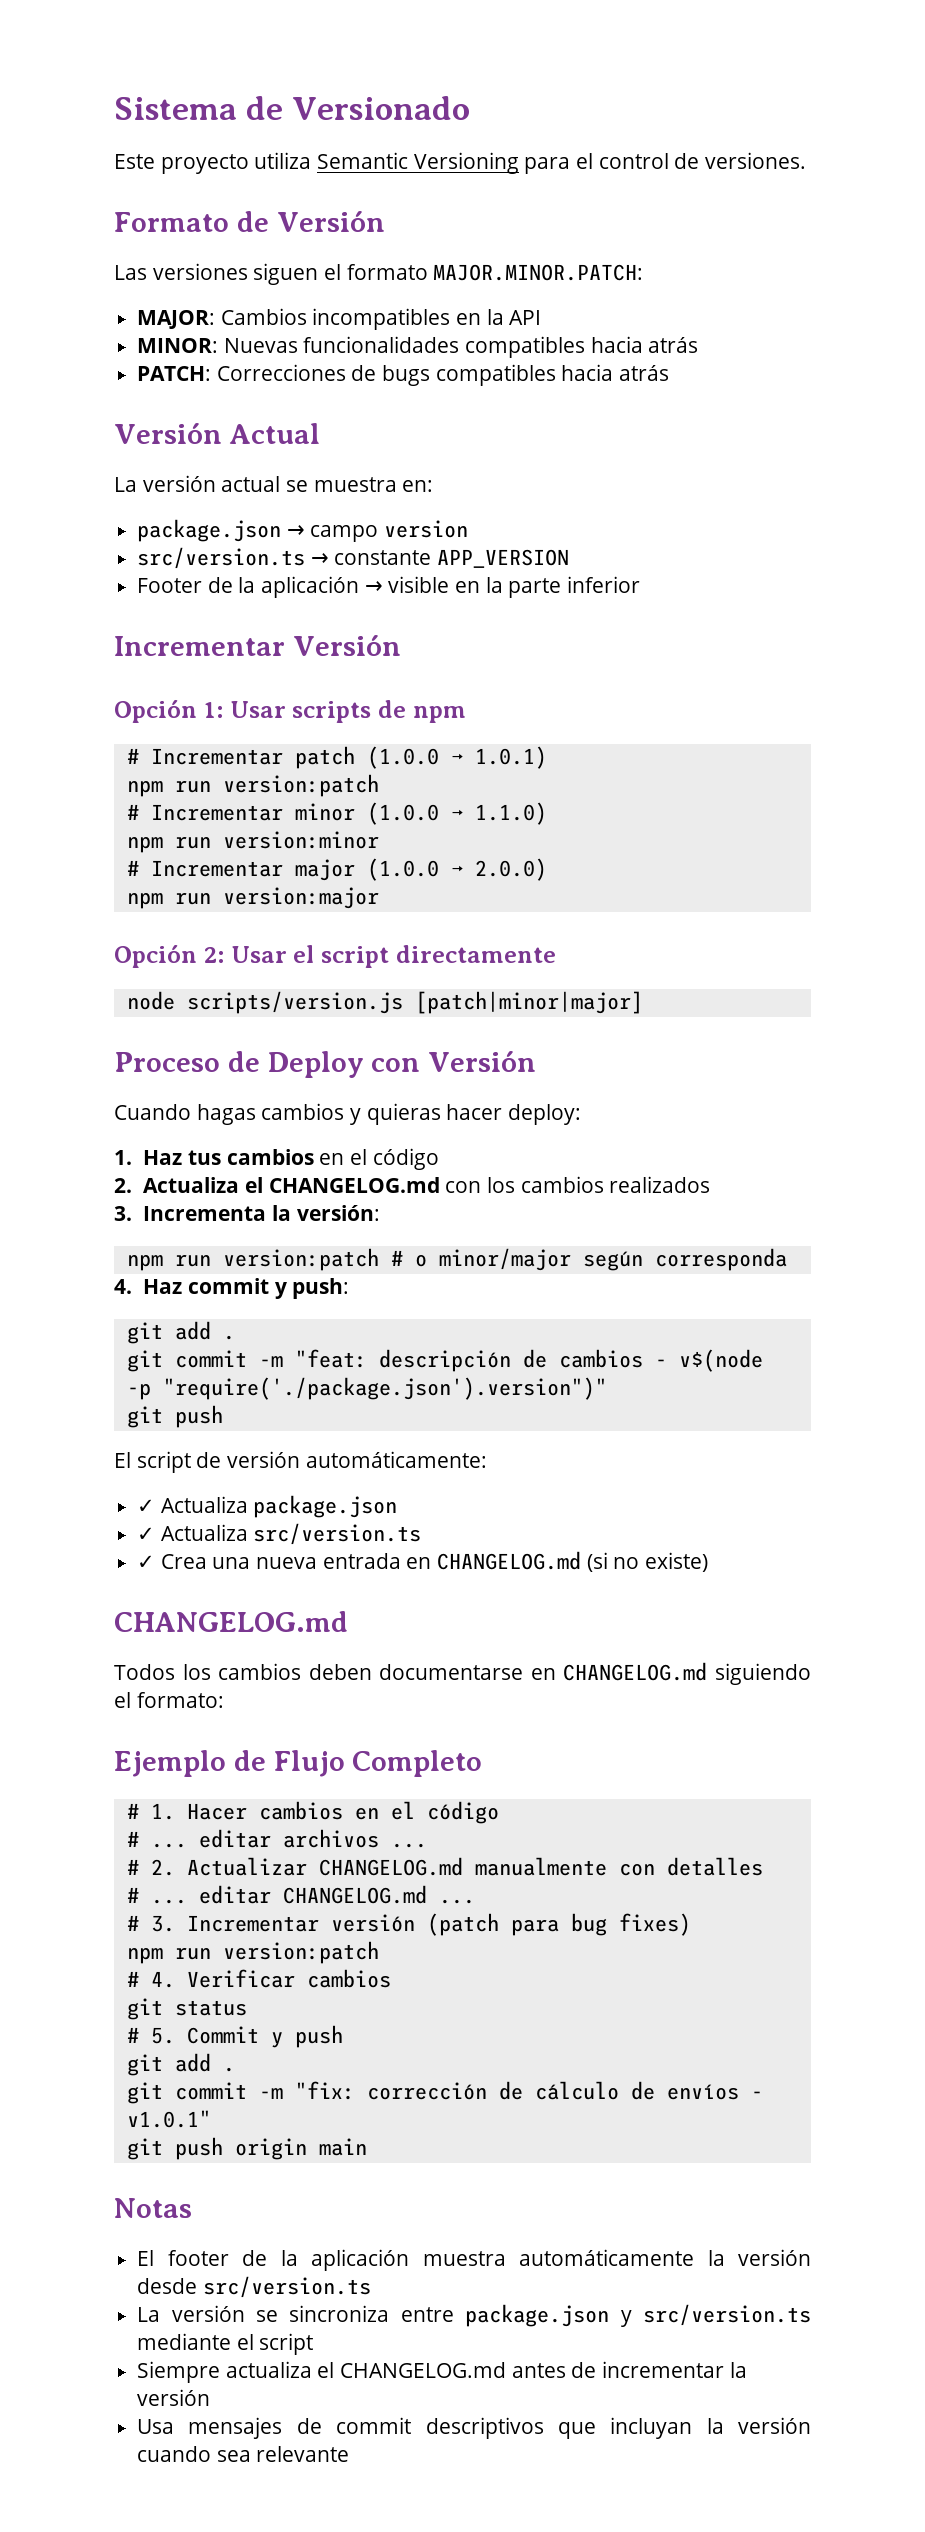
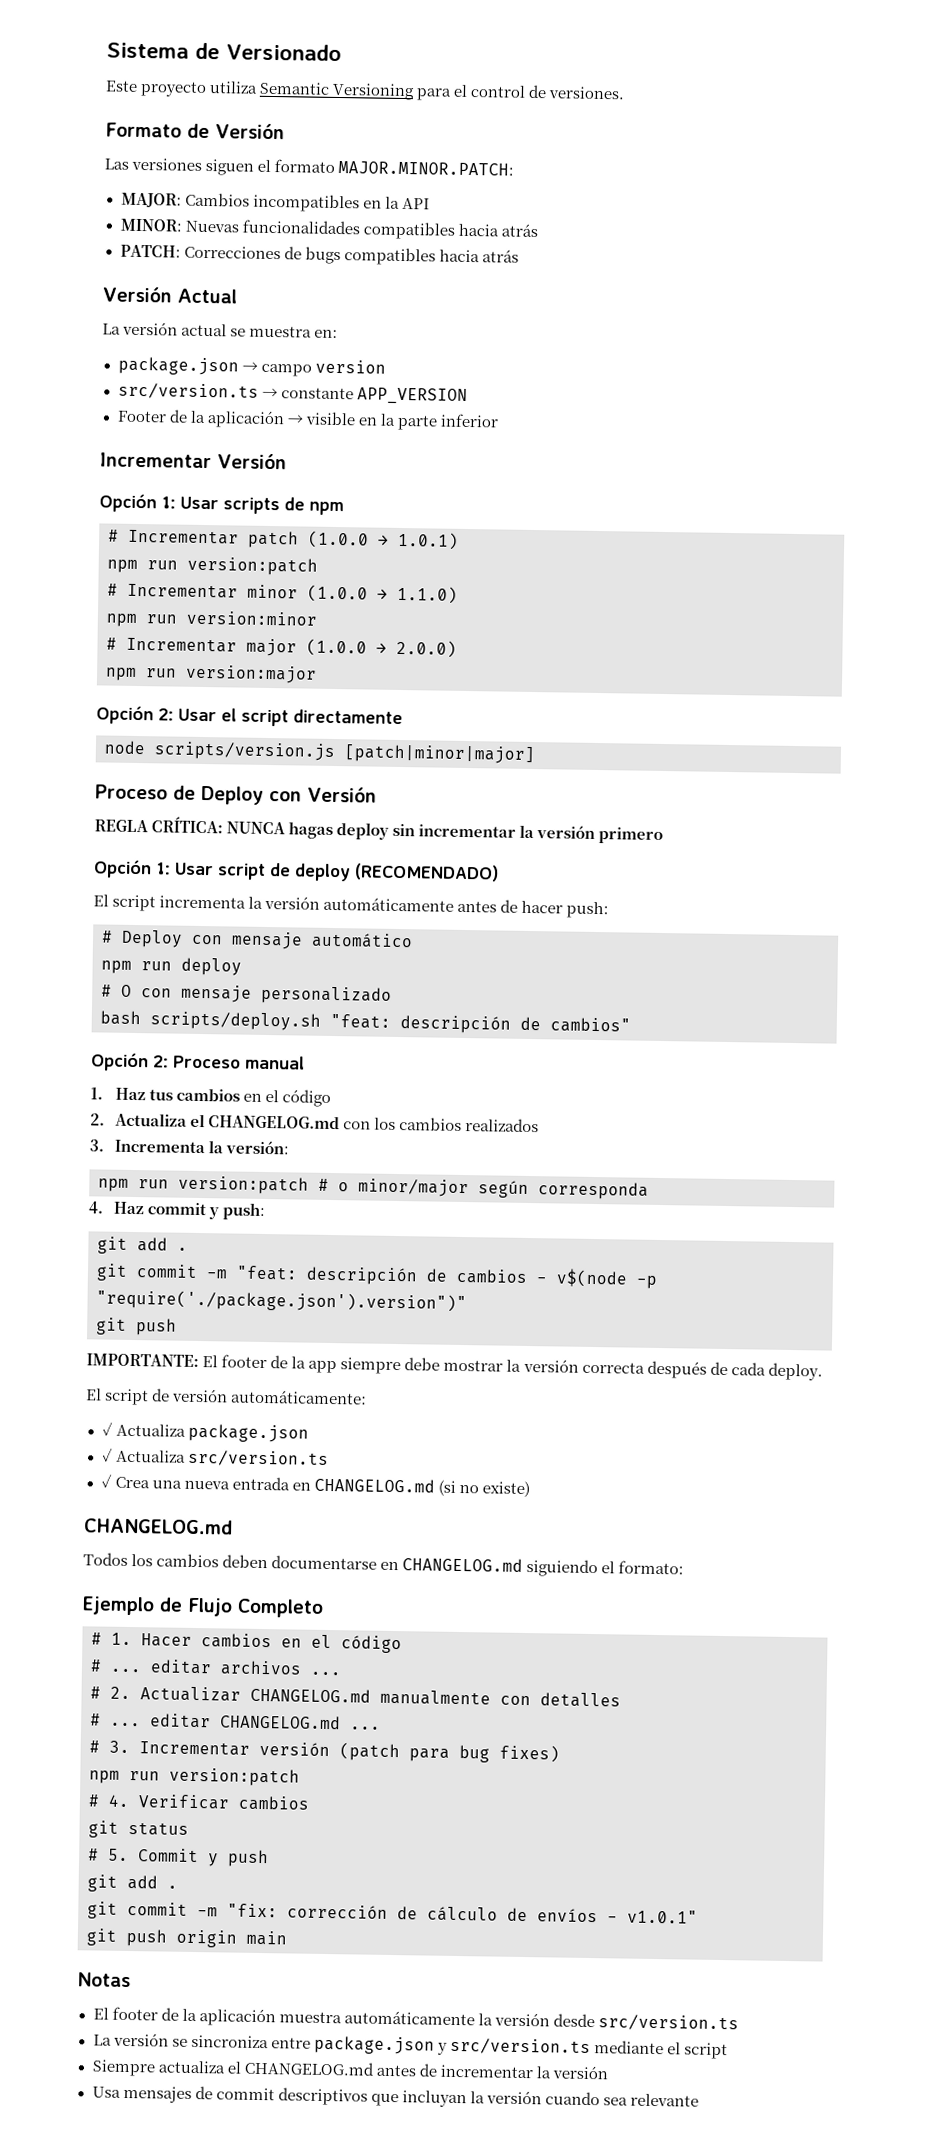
- Cuando hagas cambios y quieras hacer deploy:
+ REGLA CRÍTICA: NUNCA hagas deploy sin incrementar la versión primero
+ Opción 1: Usar script de deploy (RECOMENDADO)
+ El script incrementa la versión automáticamente antes de hacer push:
+ # Deploy con mensaje automático
+ npm run deploy
+ # O con mensaje personalizado
+ bash scripts/deploy.sh "feat: descripción de cambios"
+ Opción 2: Proceso manual
+ IMPORTANTE: El footer de la app siempre debe mostrar la versión correcta después de cada deploy.

